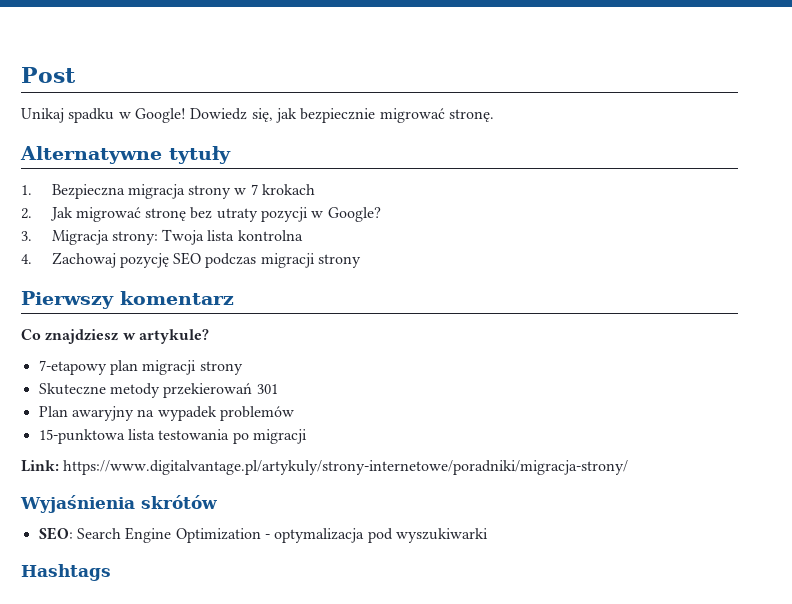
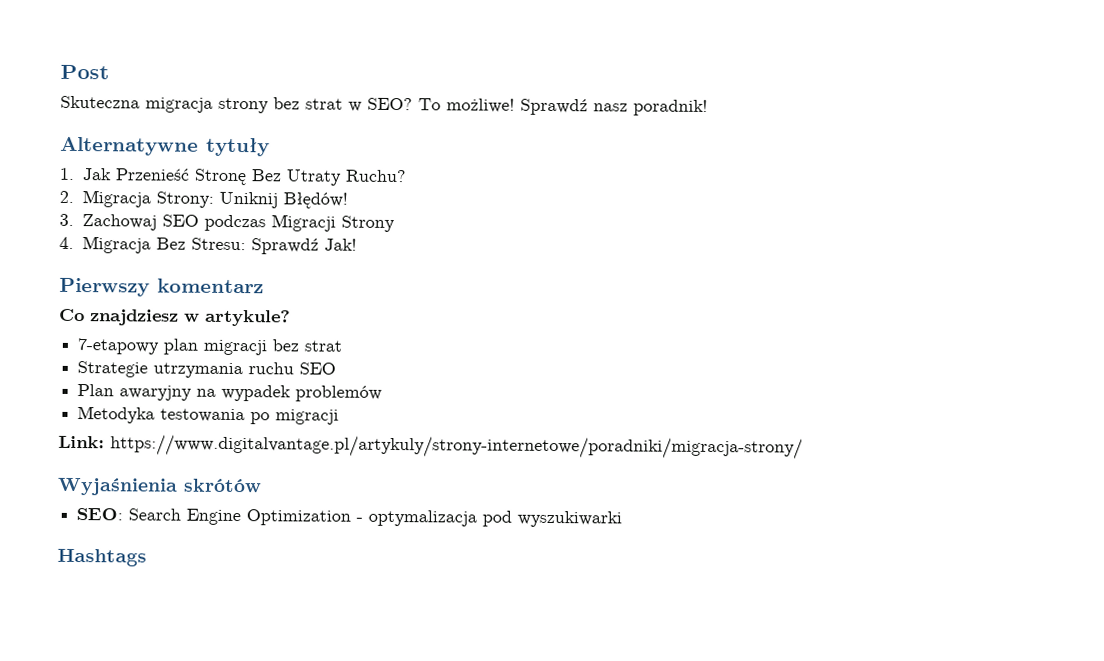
- Unikaj spadku w Google! Dowiedz się, jak bezpiecznie migrować stronę.
+ Skuteczna migracja strony bez strat w SEO? To możliwe! Sprawdź nasz poradnik!
  Alternatywne tytuły
- 1. Bezpieczna migracja strony w 7 krokach
- 2. Jak migrować stronę bez utraty pozycji w Google?
- 3. Migracja strony: Twoja lista kontrolna
- 4. Zachowaj pozycję SEO podczas migracji strony
+ 1. Jak Przenieść Stronę Bez Utraty Ruchu?
+ 2. Migracja Strony: Uniknij Błędów!
+ 3. Zachowaj SEO podczas Migracji Strony
+ 4. Migracja Bez Stresu: Sprawdź Jak!
- 7-etapowy plan migracji strony
- Skuteczne metody przekierowań 301
+ 7-etapowy plan migracji bez strat
+ Strategie utrzymania ruchu SEO
- 15-punktowa lista testowania po migracji
+ Metodyka testowania po migracji

